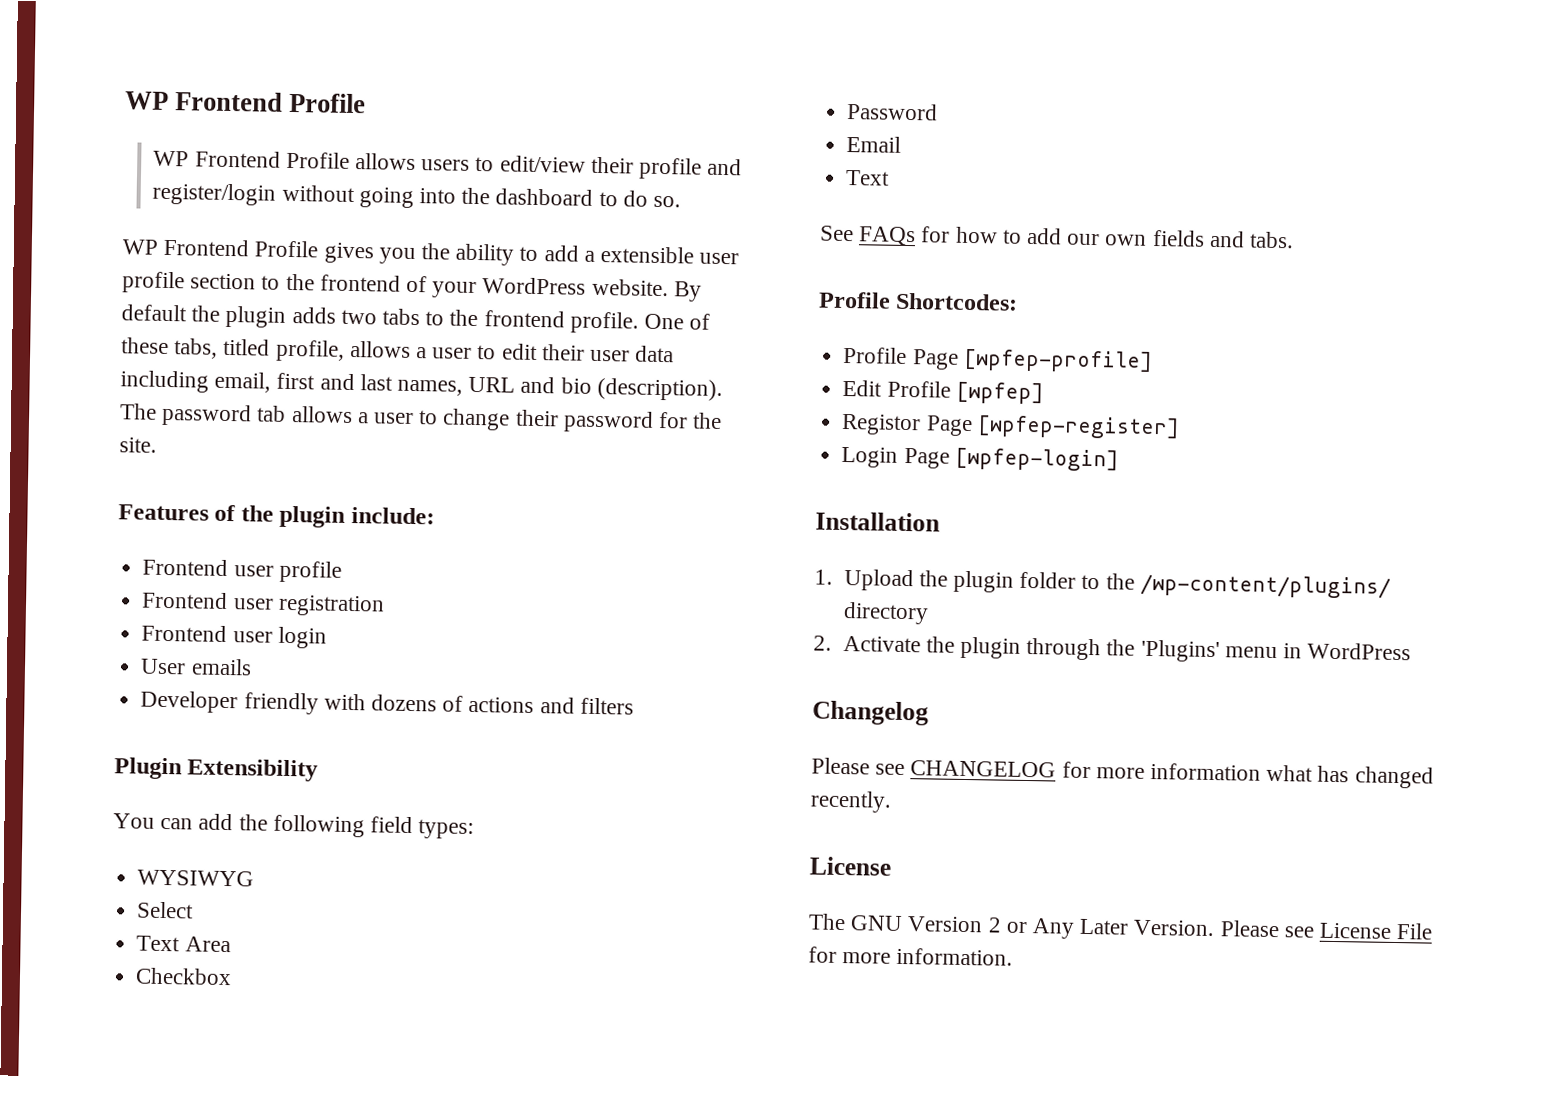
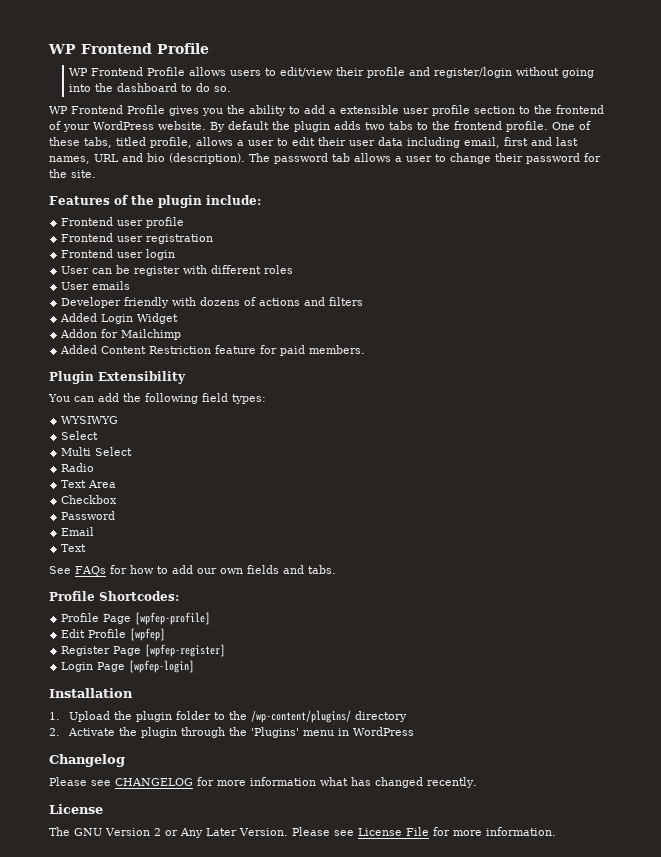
+ User can be register with different roles
+ Added Login Widget
+ Addon for Mailchimp
+ Added Content Restriction feature for paid members.
+ Multi Select
+ Radio
- Registor Page [wpfep-register]
+ Register Page [wpfep-register]

